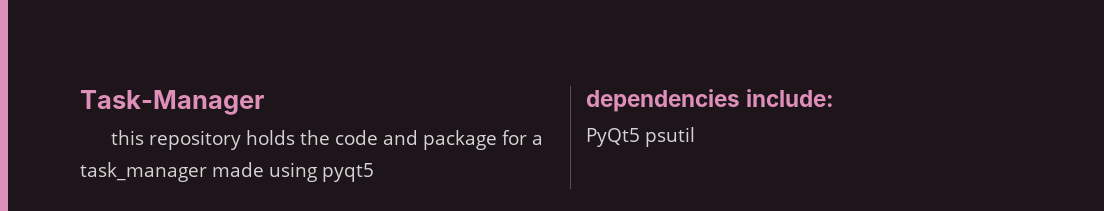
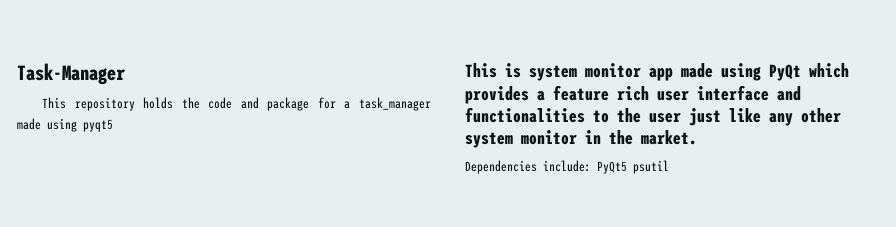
- this repository holds the code and package for a task_manager made using pyqt5
+ This repository holds the code and package for a task_manager made using pyqt5
- dependencies include:
- PyQt5 psutil
+ This is system monitor app made using PyQt which provides a feature rich user interface and functionalities to the user just like any other system monitor in the market.
+ Dependencies include: PyQt5 psutil

